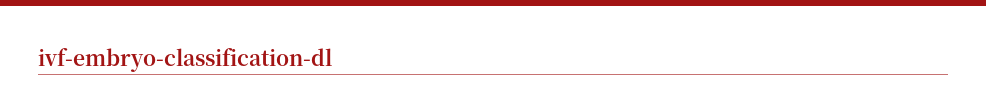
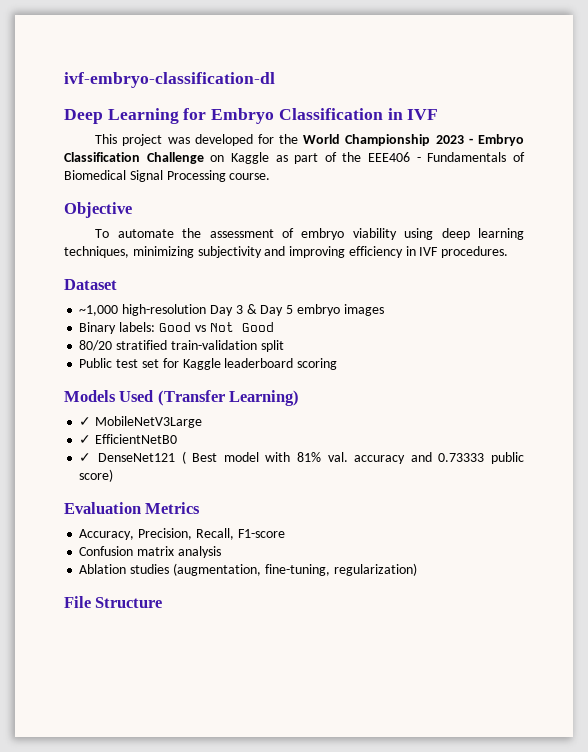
+ Deep Learning for Embryo Classification in IVF
+ This project was developed for the World Championship 2023 - Embryo Classification Challenge on Kaggle as part of the EEE406 - Fundamentals of Biomedical Signal Processing course.
+ Objective
+ To automate the assessment of embryo viability using deep learning techniques, minimizing subjectivity and improving efficiency in IVF procedures.
+ Dataset
+ ~1,000 high-resolution Day 3 & Day 5 embryo images
+ Binary labels: Good vs Not Good
+ 80/20 stratified train-validation split
+ Public test set for Kaggle leaderboard scoring
+ Models Used (Transfer Learning)
+ ✓ MobileNetV3Large
+ ✓ EfficientNetB0
+ ✓ DenseNet121 ( Best model with 81% val. accuracy and 0.73333 public score)
+ Evaluation Metrics
+ Accuracy, Precision, Recall, F1-score
+ Confusion matrix analysis
+ Ablation studies (augmentation, fine-tuning, regularization)
+ File Structure

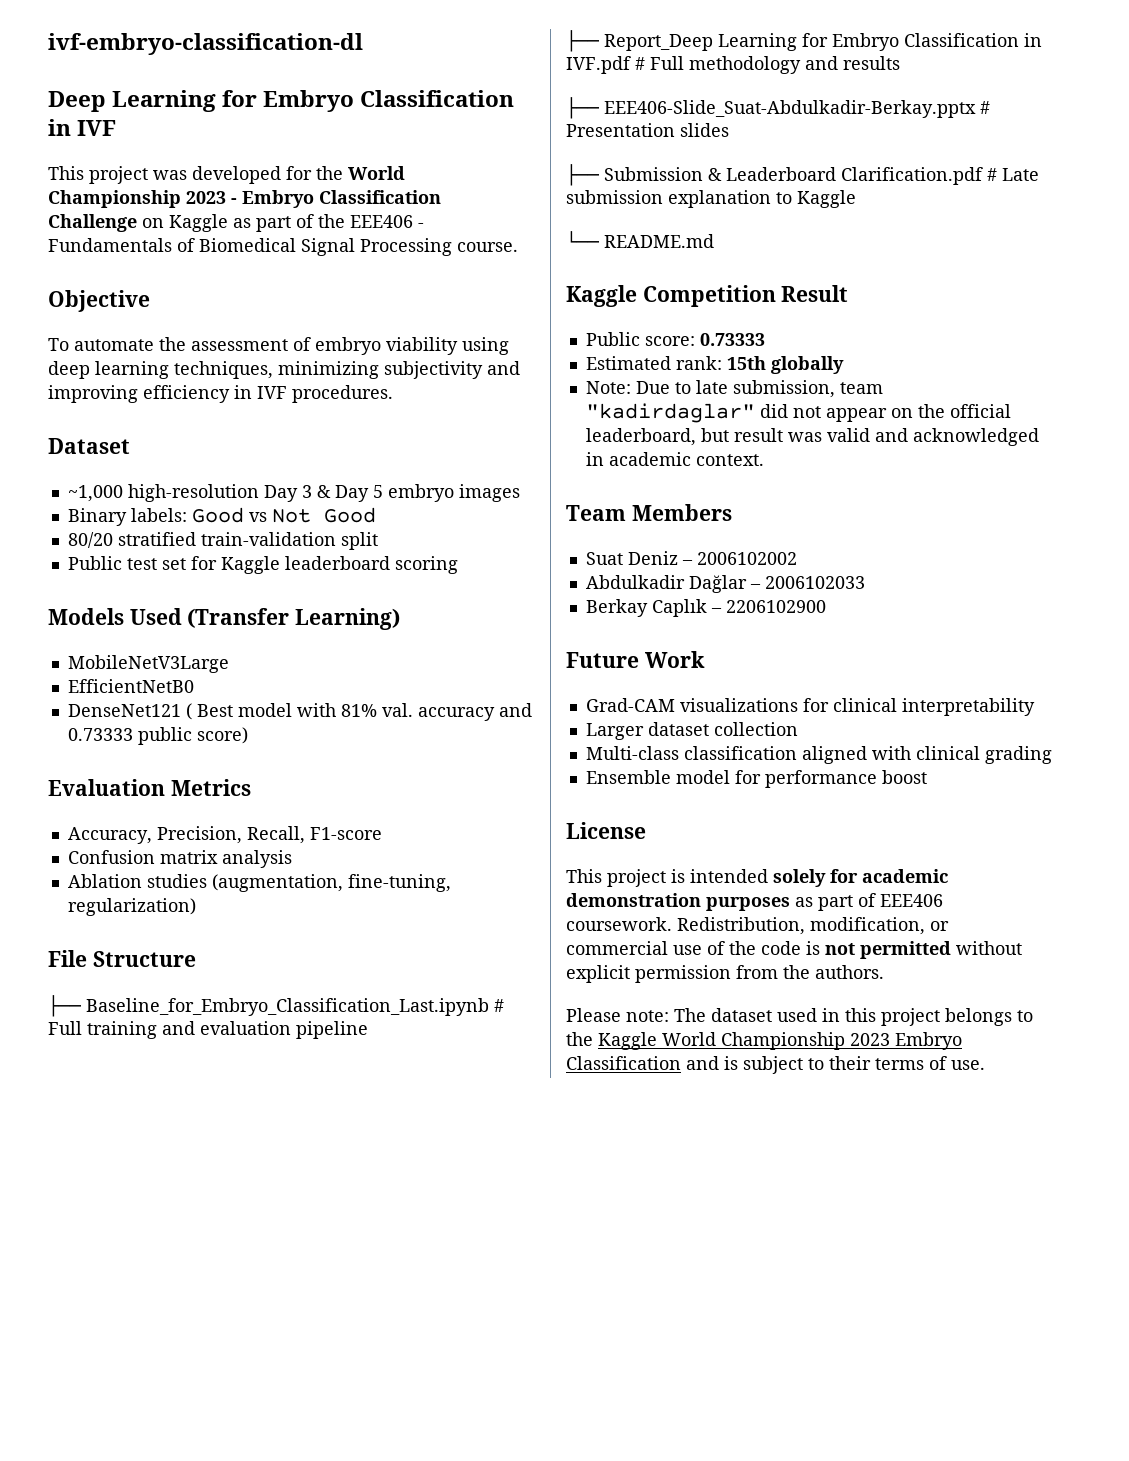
- ✓ MobileNetV3Large
+ MobileNetV3Large
- ✓ EfficientNetB0
+ EfficientNetB0
- ✓ DenseNet121 ( Best model with 81% val. accuracy and 0.73333 public score)
+ DenseNet121 ( Best model with 81% val. accuracy and 0.73333 public score)
+ ├── Baseline_for_Embryo_Classification_Last.ipynb # Full training and evaluation pipeline
+ ├── Report_Deep Learning for Embryo Classification in IVF.pdf # Full methodology and results
+ ├── EEE406-Slide_Suat-Abdulkadir-Berkay.pptx # Presentation slides
+ ├── Submission & Leaderboard Clarification.pdf # Late submission explanation to Kaggle
+ └── README.md
+ Kaggle Competition Result
+ Public score: 0.73333
+ Estimated rank: 15th globally
+ Note: Due to late submission, team "kadirdaglar" did not appear on the official leaderboard, but result was valid and acknowledged in academic context.
+ Team Members
+ Suat Deniz – 2006102002
+ Abdulkadir Dağlar – 2006102033
+ Berkay Caplık – 2206102900
+ Future Work
+ Grad-CAM visualizations for clinical interpretability
+ Larger dataset collection
+ Multi-class classification aligned with clinical grading
+ Ensemble model for performance boost
+ License
+ This project is intended solely for academic demonstration purposes as part of EEE406 coursework. Redistribution, modification, or commercial use of the code is not permitted without explicit permission from the authors.
+ Please note: The dataset used in this project belongs to the Kaggle World Championship 2023 Embryo Classification and is subject to their terms of use.

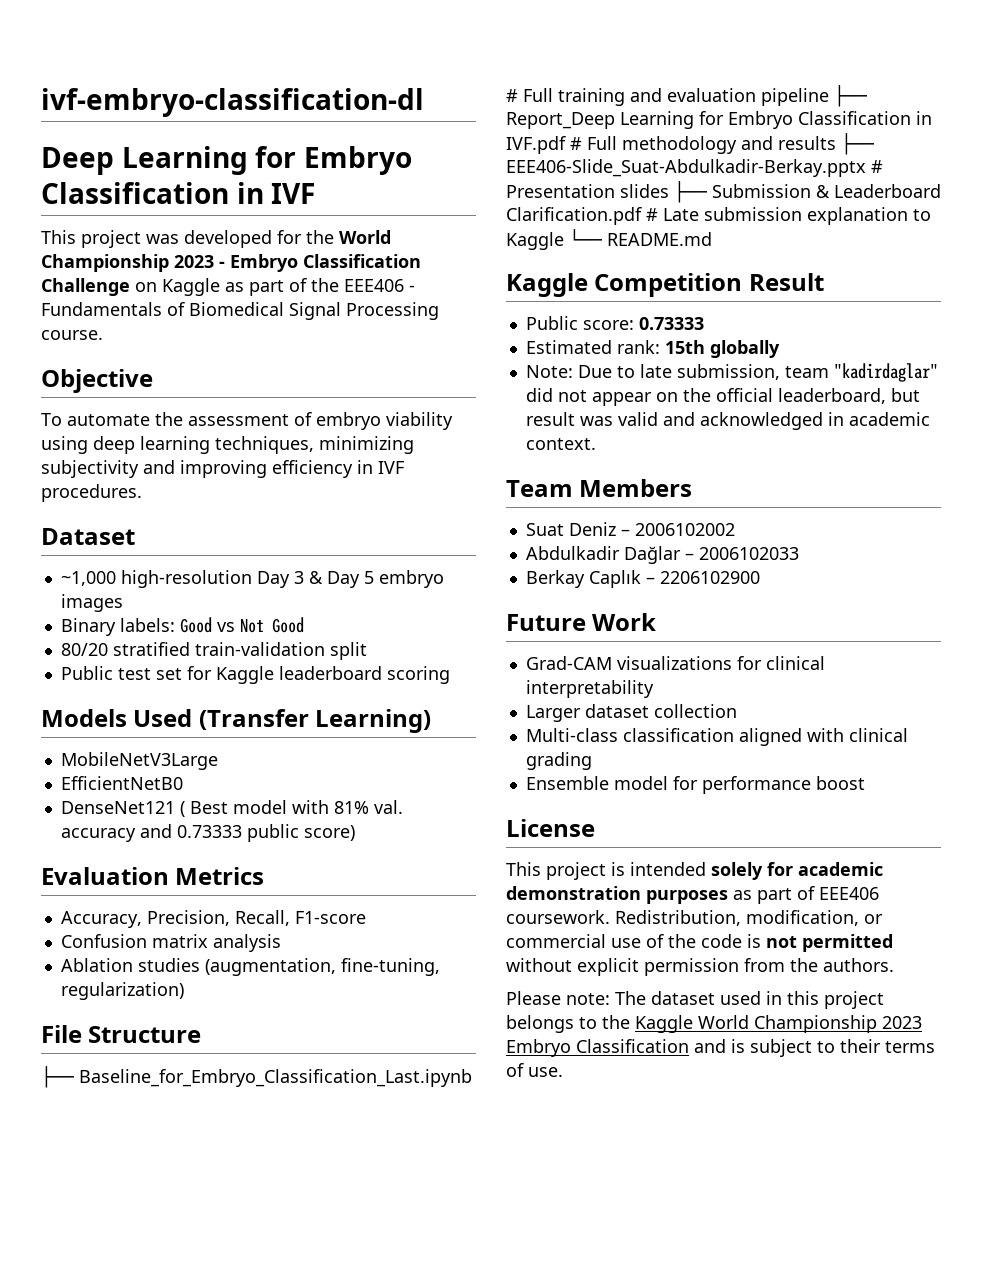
- ├── Baseline_for_Embryo_Classification_Last.ipynb # Full training and evaluation pipeline
- ├── Report_Deep Learning for Embryo Classification in IVF.pdf # Full methodology and results
- ├── EEE406-Slide_Suat-Abdulkadir-Berkay.pptx # Presentation slides
- ├── Submission & Leaderboard Clarification.pdf # Late submission explanation to Kaggle
- └── README.md
+ ├── Baseline_for_Embryo_Classification_Last.ipynb # Full training and evaluation pipeline ├── Report_Deep Learning for Embryo Classification in IVF.pdf # Full methodology and results ├── EEE406-Slide_Suat-Abdulkadir-Berkay.pptx # Presentation slides ├── Submission & Leaderboard Clarification.pdf # Late submission explanation to Kaggle └── README.md

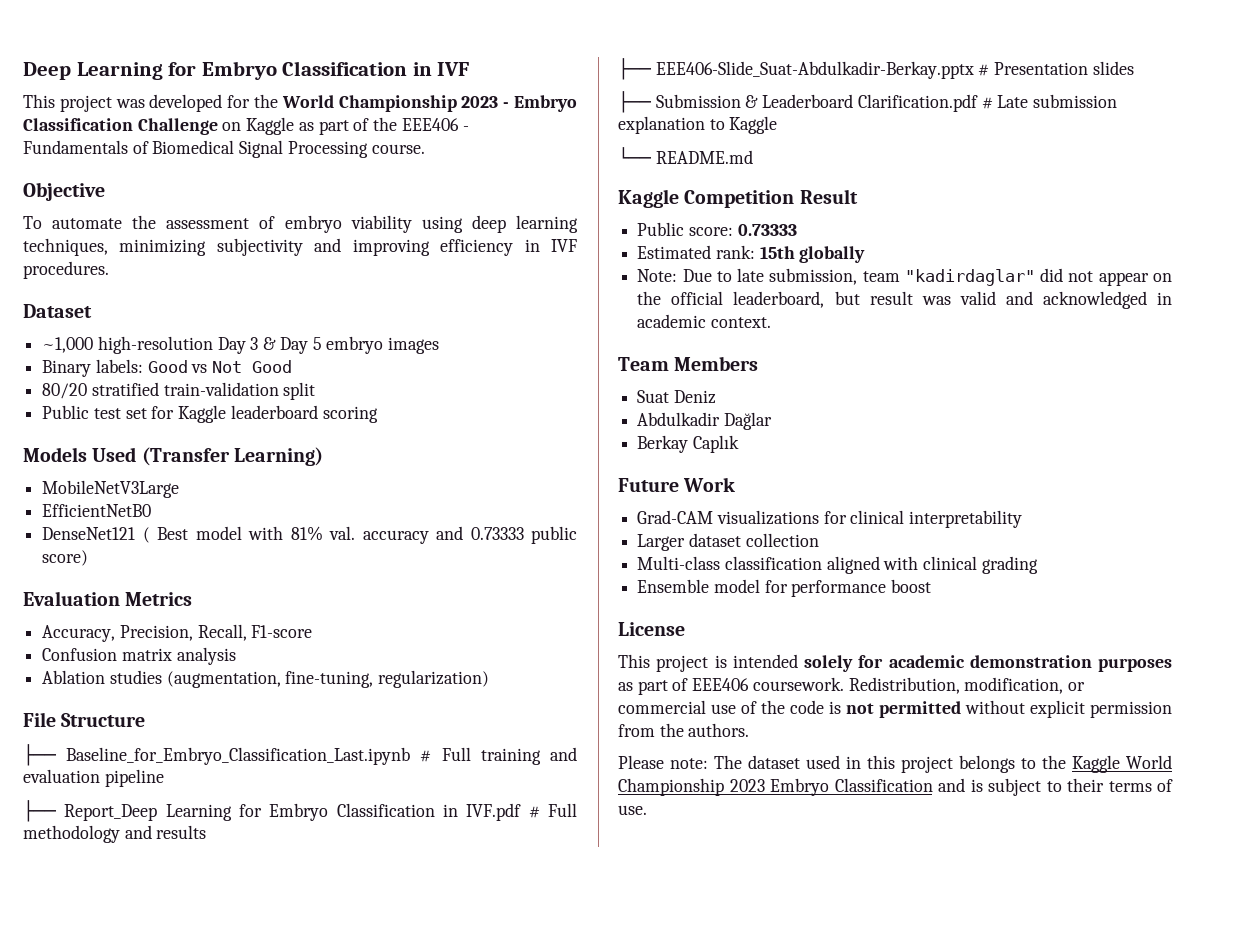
- ivf-embryo-classification-dl
- ├── Baseline_for_Embryo_Classification_Last.ipynb # Full training and evaluation pipeline ├── Report_Deep Learning for Embryo Classification in IVF.pdf # Full methodology and results ├── EEE406-Slide_Suat-Abdulkadir-Berkay.pptx # Presentation slides ├── Submission & Leaderboard Clarification.pdf # Late submission explanation to Kaggle └── README.md
+ ├── Baseline_for_Embryo_Classification_Last.ipynb # Full training and evaluation pipeline
+ ├── Report_Deep Learning for Embryo Classification in IVF.pdf # Full methodology and results
+ ├── EEE406-Slide_Suat-Abdulkadir-Berkay.pptx # Presentation slides
+ ├── Submission & Leaderboard Clarification.pdf # Late submission explanation to Kaggle
+ └── README.md
- Suat Deniz – 2006102002
+ Suat Deniz
- Abdulkadir Dağlar – 2006102033
+ Abdulkadir Dağlar
- Berkay Caplık – 2206102900
+ Berkay Caplık

